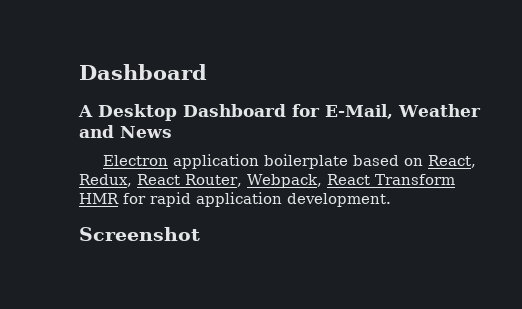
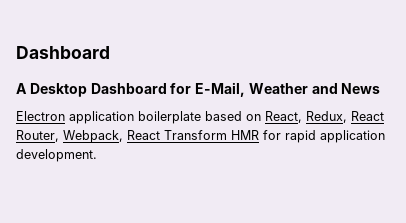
- Screenshot

